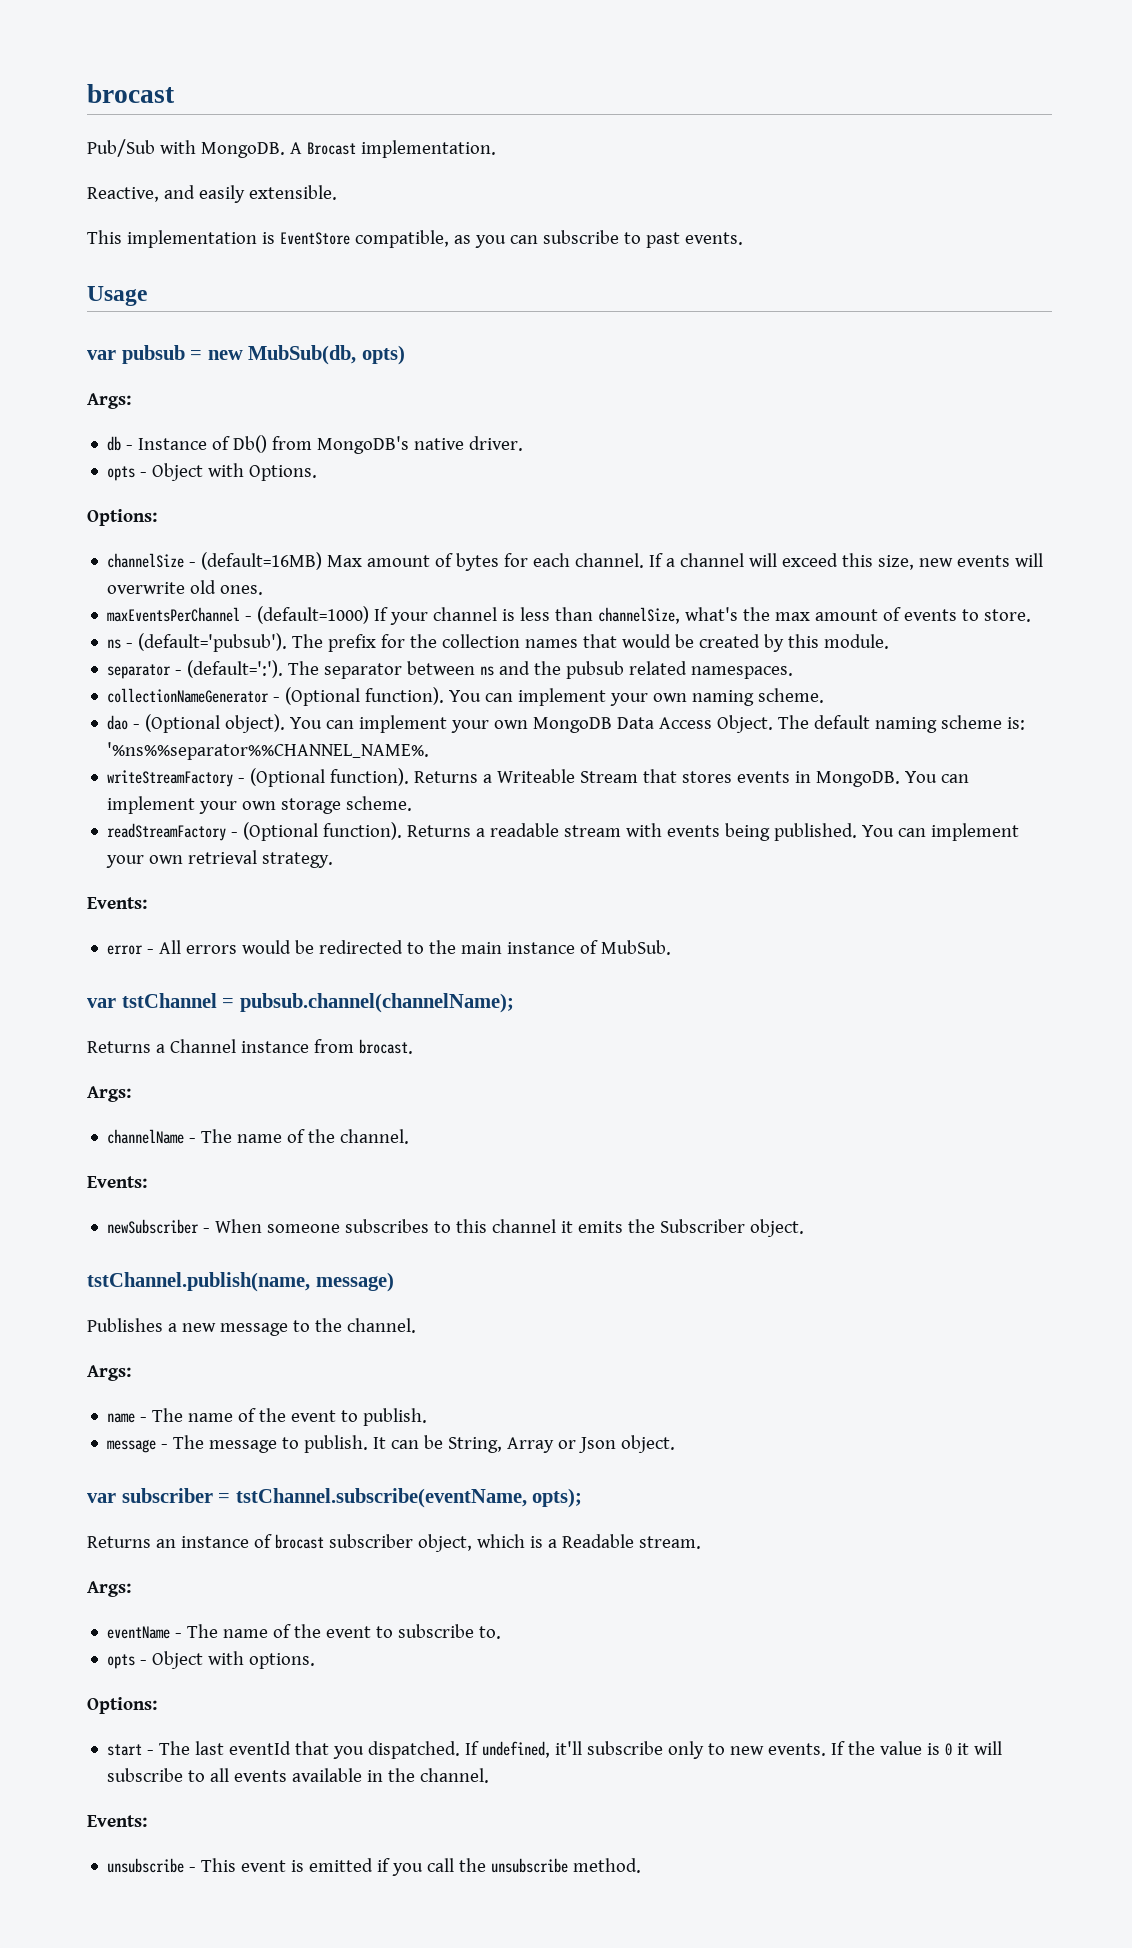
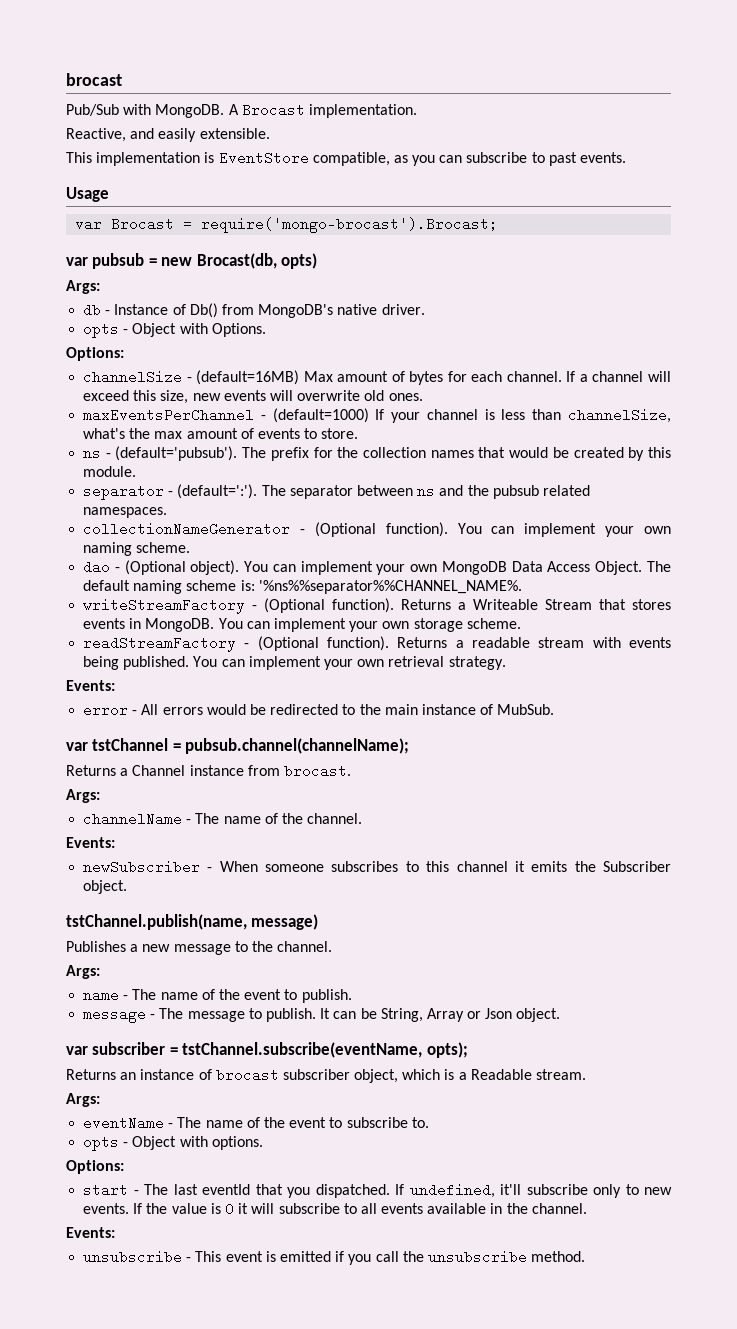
+ var Brocast = require('mongo-brocast').Brocast;
- var pubsub = new MubSub(db, opts)
+ var pubsub = new Brocast(db, opts)

